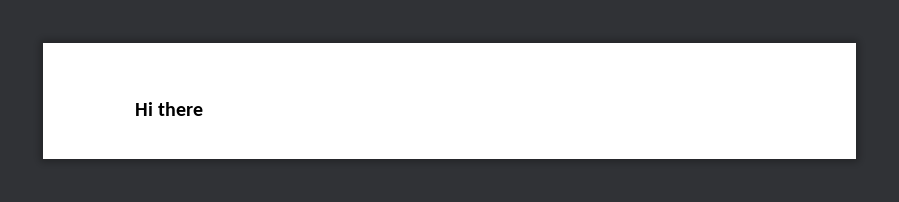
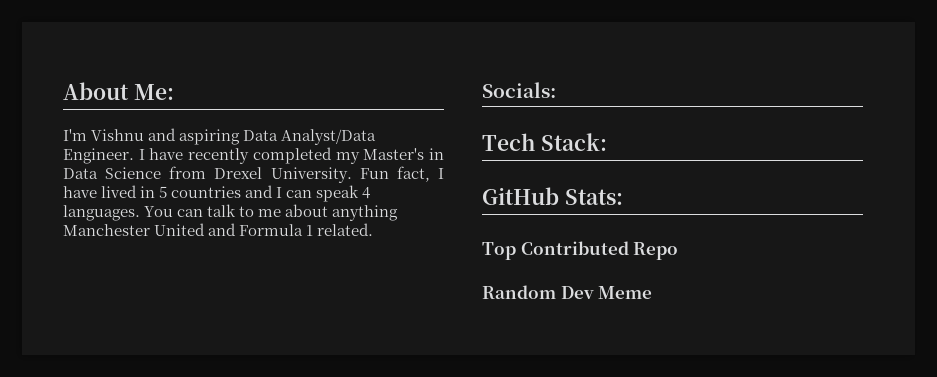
- Hi there
+ About Me:
+ I'm Vishnu and aspiring Data Analyst/Data Engineer. I have recently completed my Master's in Data Science from Drexel University. Fun fact, I have lived in 5 countries and I can speak 4 languages. You can talk to me about anything Manchester United and Formula 1 related.
+ Socials:
+ Tech Stack:
+ GitHub Stats:
+ Top Contributed Repo
+ Random Dev Meme

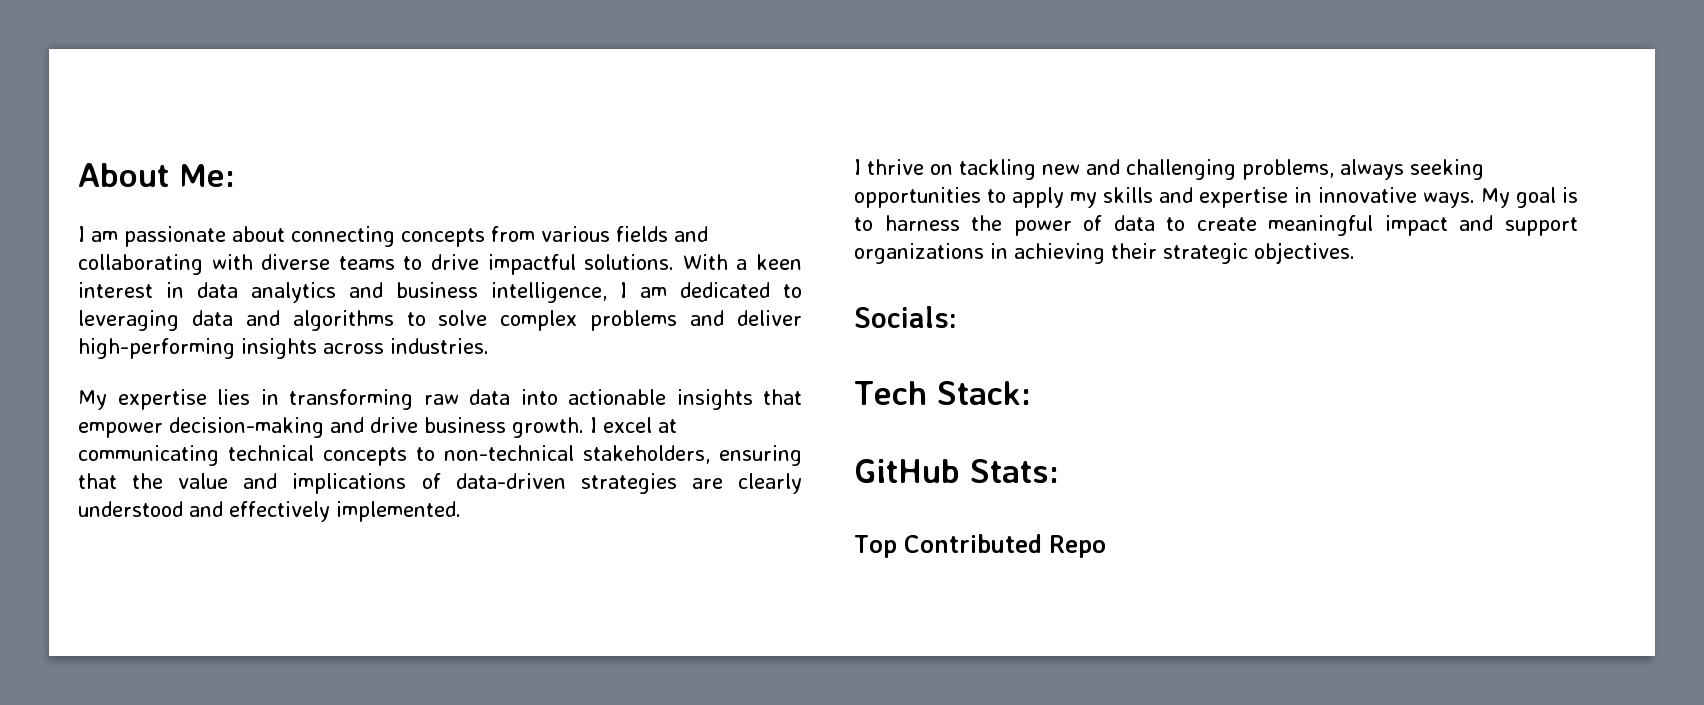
- I'm Vishnu and aspiring Data Analyst/Data Engineer. I have recently completed my Master's in Data Science from Drexel University. Fun fact, I have lived in 5 countries and I can speak 4 languages. You can talk to me about anything Manchester United and Formula 1 related.
+ I am passionate about connecting concepts from various fields and collaborating with diverse teams to drive impactful solutions. With a keen interest in data analytics and business intelligence, I am dedicated to leveraging data and algorithms to solve complex problems and deliver high-performing insights across industries.
+ My expertise lies in transforming raw data into actionable insights that empower decision-making and drive business growth. I excel at communicating technical concepts to non-technical stakeholders, ensuring that the value and implications of data-driven strategies are clearly understood and effectively implemented.
+ I thrive on tackling new and challenging problems, always seeking opportunities to apply my skills and expertise in innovative ways. My goal is to harness the power of data to create meaningful impact and support organizations in achieving their strategic objectives.
- Random Dev Meme

